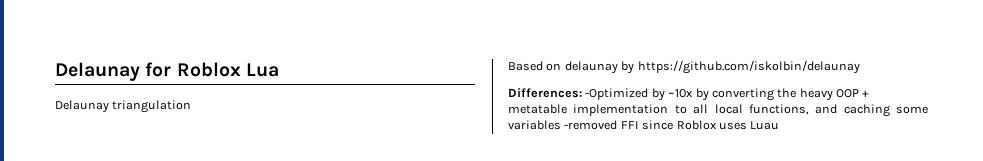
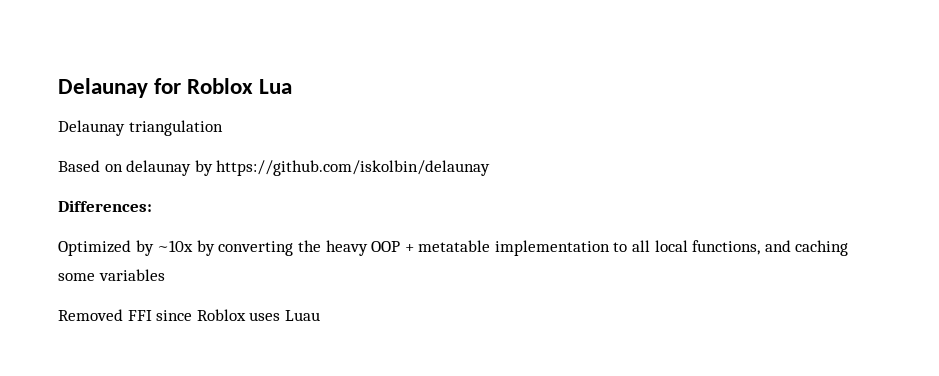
- Differences: -Optimized by ~10x by converting the heavy OOP + metatable implementation to all local functions, and caching some variables -removed FFI since Roblox uses Luau
+ Differences:
+ Optimized by ~10x by converting the heavy OOP + metatable implementation to all local functions, and caching some variables
+ Removed FFI since Roblox uses Luau

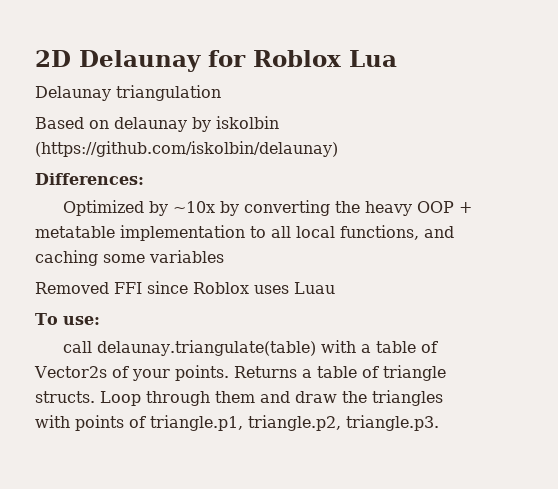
- Delaunay for Roblox Lua
+ 2D Delaunay for Roblox Lua
- Based on delaunay by https://github.com/iskolbin/delaunay
+ Based on delaunay by iskolbin (https://github.com/iskolbin/delaunay)
+ To use:
+ call delaunay.triangulate(table) with a table of Vector2s of your points. Returns a table of triangle structs. Loop through them and draw the triangles with points of triangle.p1, triangle.p2, triangle.p3.

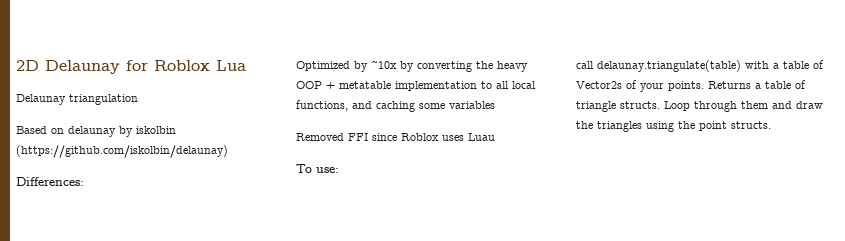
- Loop through them and draw the triangles with points of triangle.p1, triangle.p2, triangle.p3.
+ Loop through them and draw the triangles using the point structs.

